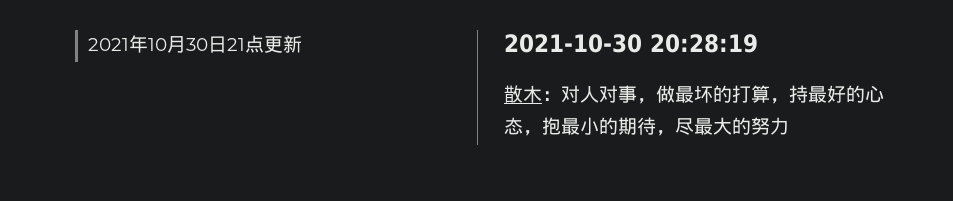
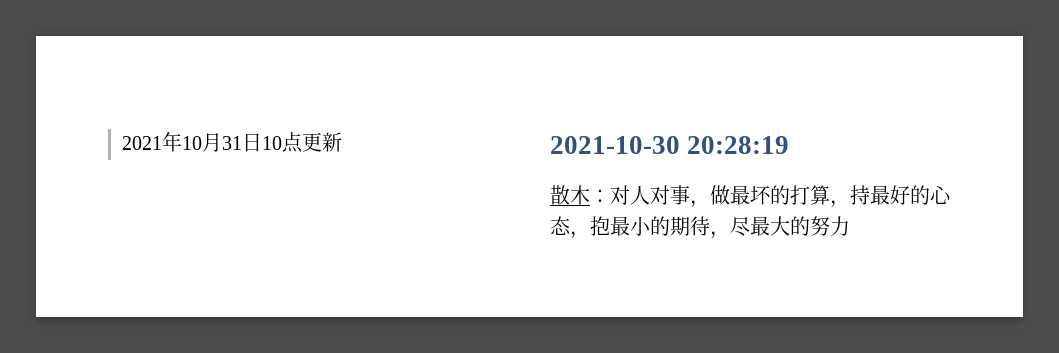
- 2021年10月30日21点更新
+ 2021年10月31日10点更新

